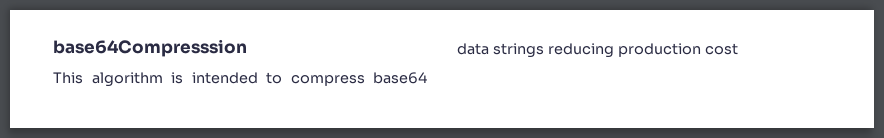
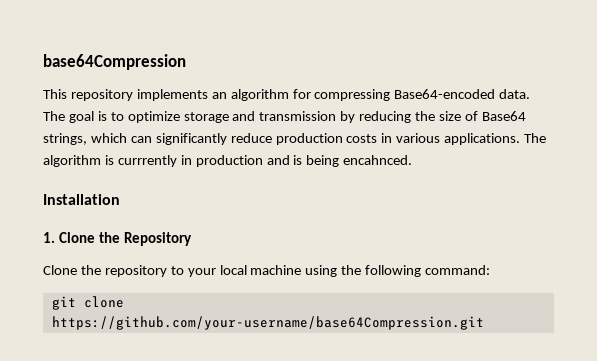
- base64Compresssion
+ base64Compression
- This algorithm is intended to compress base64 data strings reducing production cost
+ This repository implements an algorithm for compressing Base64-encoded data. The goal is to optimize storage and transmission by reducing the size of Base64 strings, which can significantly reduce production costs in various applications. The algorithm is currrently in production and is being encahnced.
+ Installation
+ 1. Clone the Repository
+ Clone the repository to your local machine using the following command:
+ git clone https://github.com/your-username/base64Compression.git

